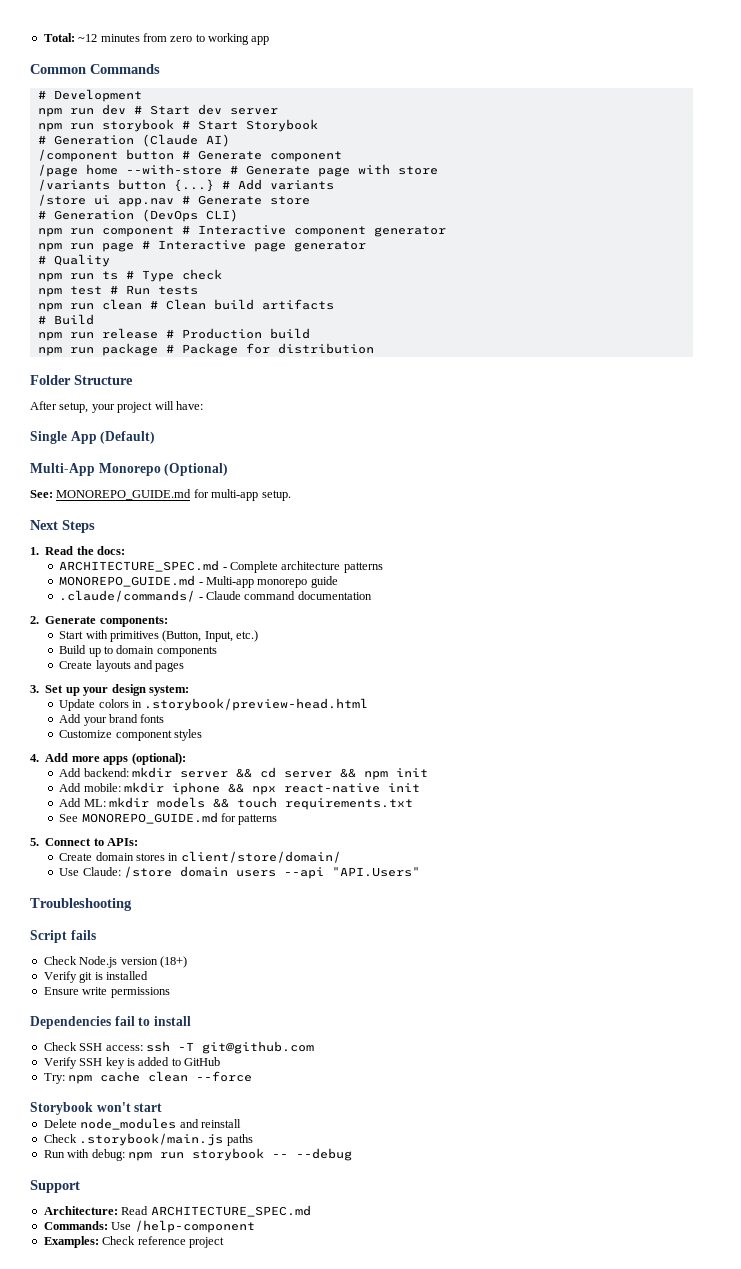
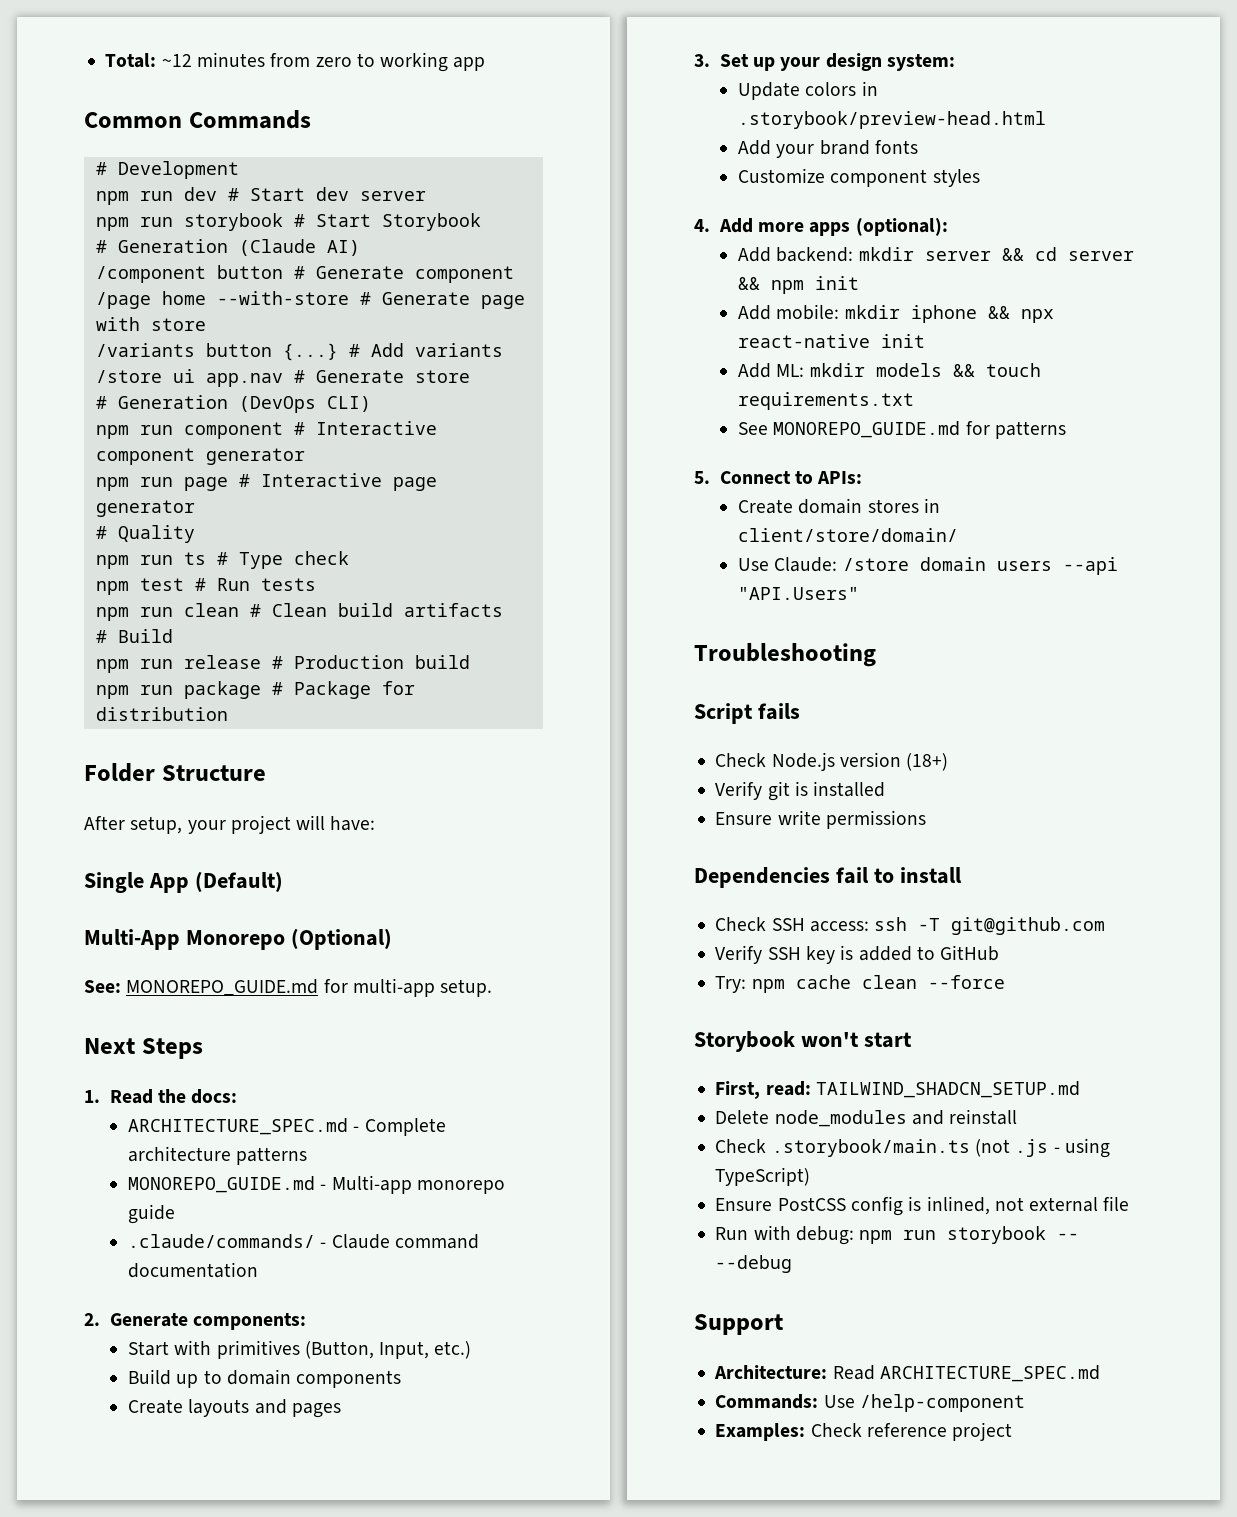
+ First, read: TAILWIND_SHADCN_SETUP.md
- Check .storybook/main.js paths
+ Check .storybook/main.ts (not .js - using TypeScript)
+ Ensure PostCSS config is inlined, not external file

